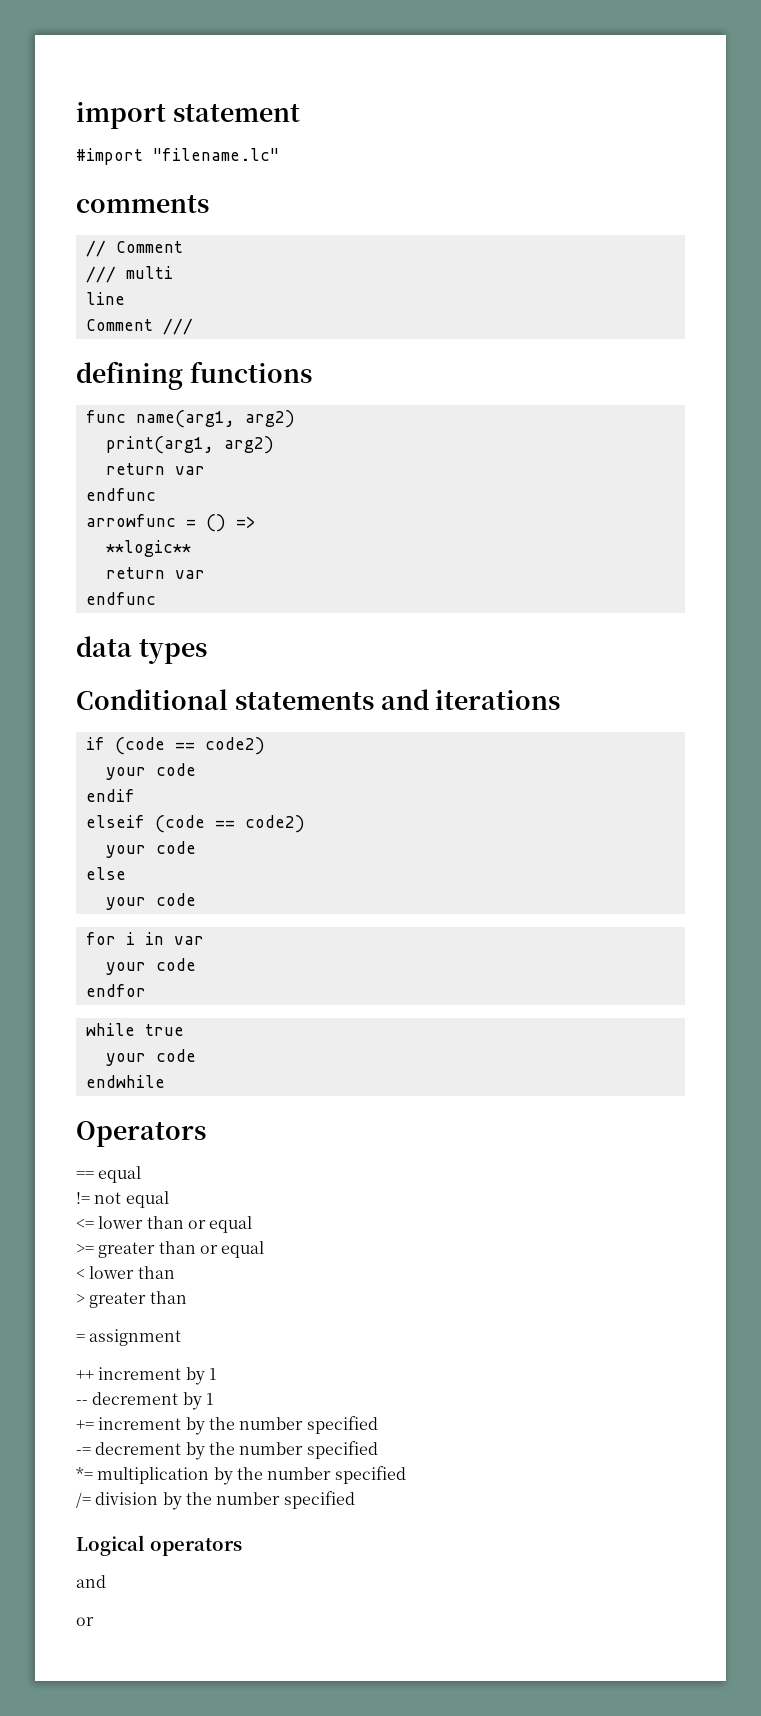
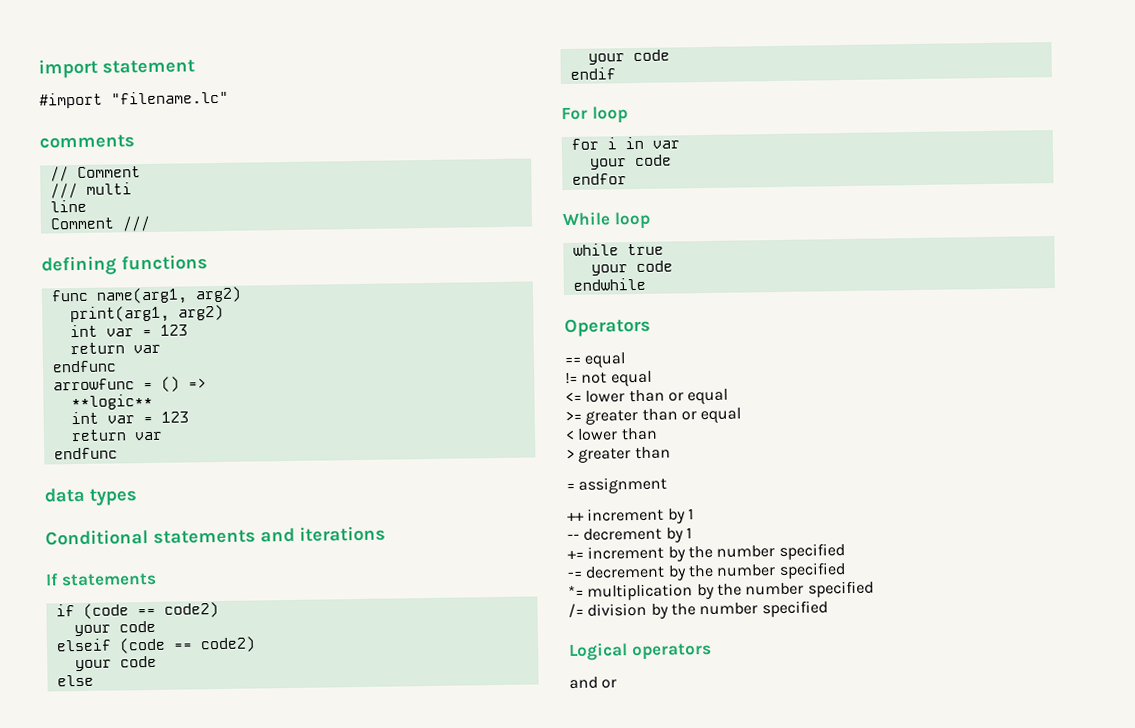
  print(arg1, arg2)
+ int var = 123
  **logic**
+ int var = 123
+ If statements
- endif
+ endif
+ For loop
+ While loop
  Logical operators
- and
- or
+ and or

